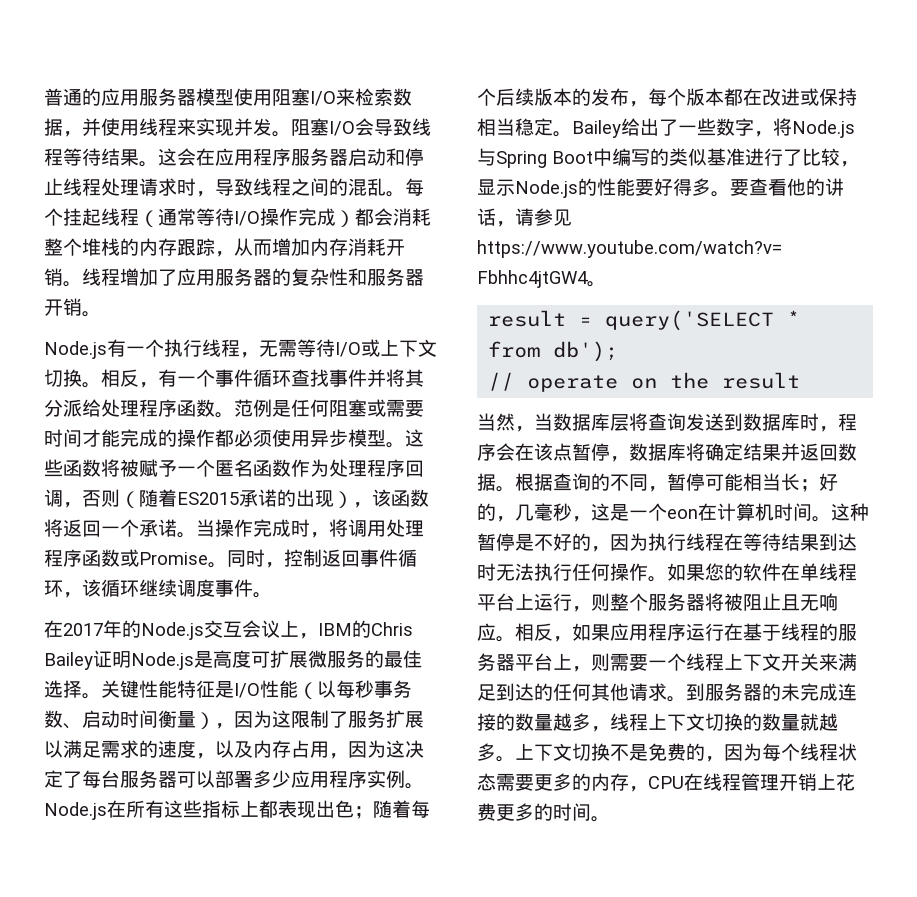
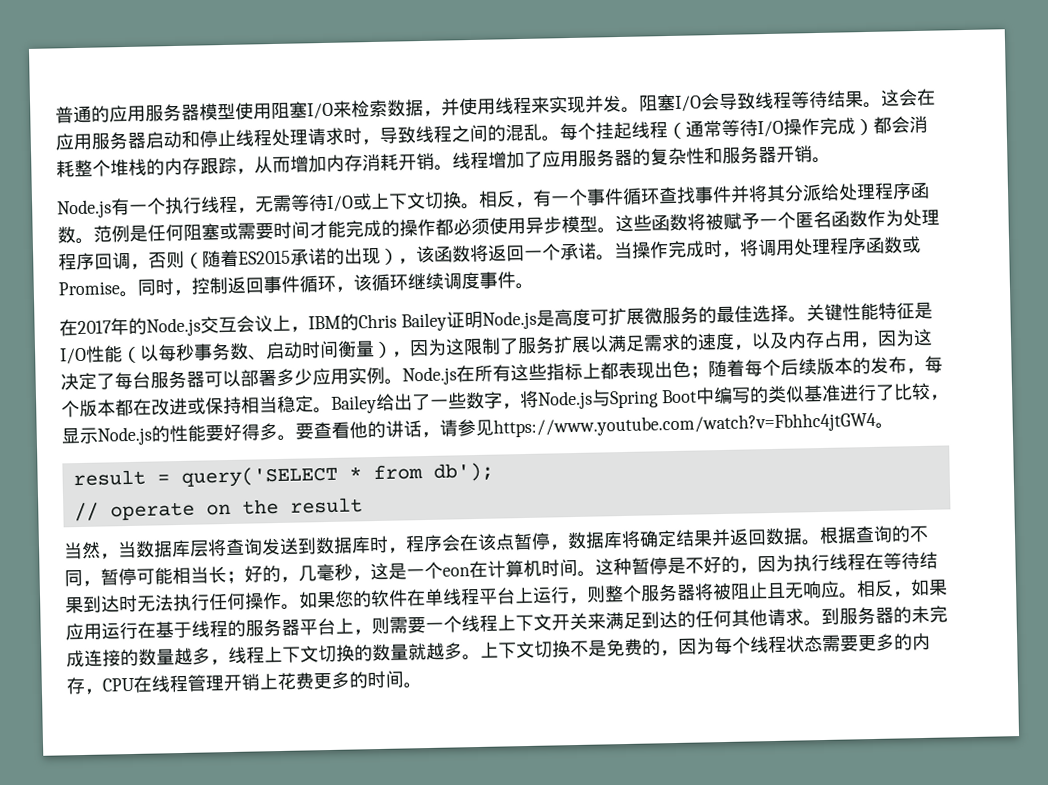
- 这会在应用程序服务器启动和停止线程处理请求时，导致线程之间的混乱。
+ 这会在应用服务器启动和停止线程处理请求时，导致线程之间的混乱。
- 关键性能特征是I/O性能（以每秒事务数、启动时间衡量），因为这限制了服务扩展以满足需求的速度，以及内存占用，因为这决定了每台服务器可以部署多少应用程序实例。
+ 关键性能特征是I/O性能（以每秒事务数、启动时间衡量），因为这限制了服务扩展以满足需求的速度，以及内存占用，因为这决定了每台服务器可以部署多少应用实例。
- 相反，如果应用程序运行在基于线程的服务器平台上，则需要一个线程上下文开关来满足到达的任何其他请求。
+ 相反，如果应用运行在基于线程的服务器平台上，则需要一个线程上下文开关来满足到达的任何其他请求。

